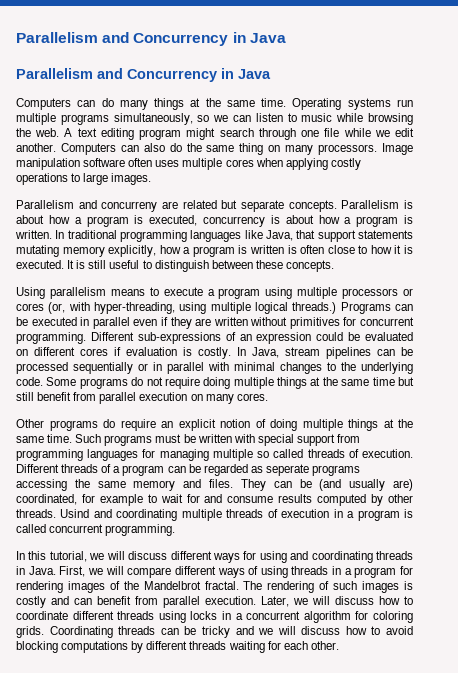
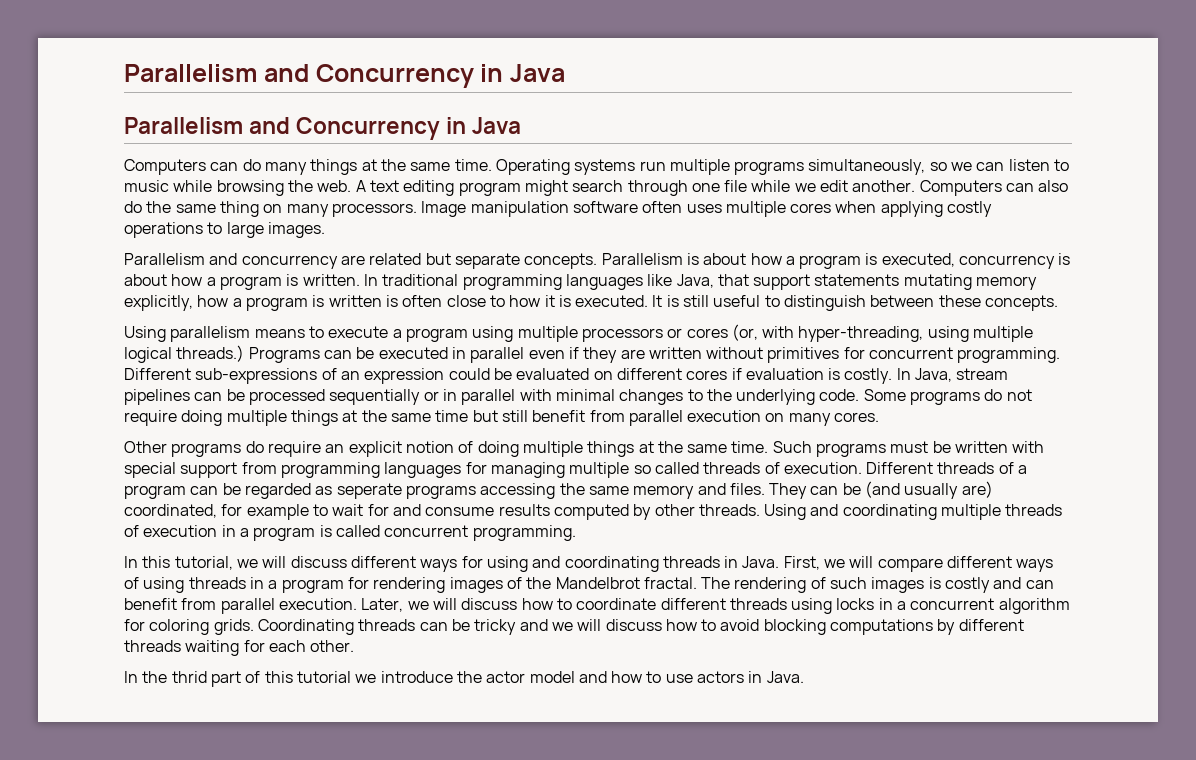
- Parallelism and concurreny are related but separate concepts.
+ Parallelism and concurrency are related but separate concepts.
- Usind and coordinating multiple threads of execution in a program is called concurrent programming.
+ Using and coordinating multiple threads of execution in a program is called concurrent programming.
+ In the thrid part of this tutorial we introduce the actor model and how to use actors in Java.

